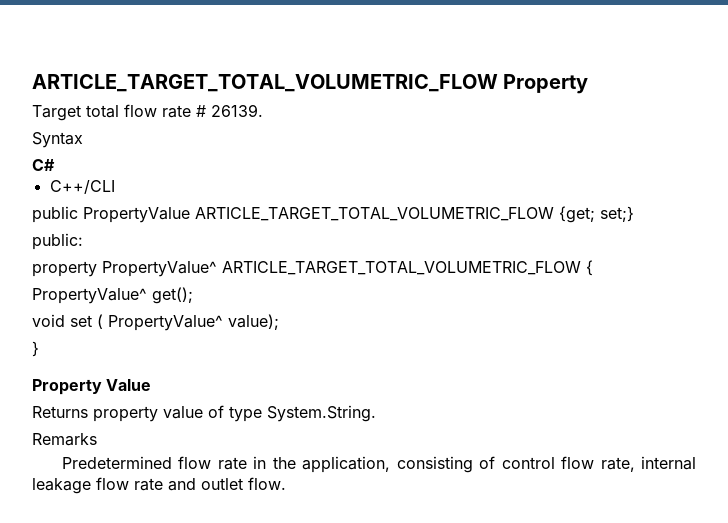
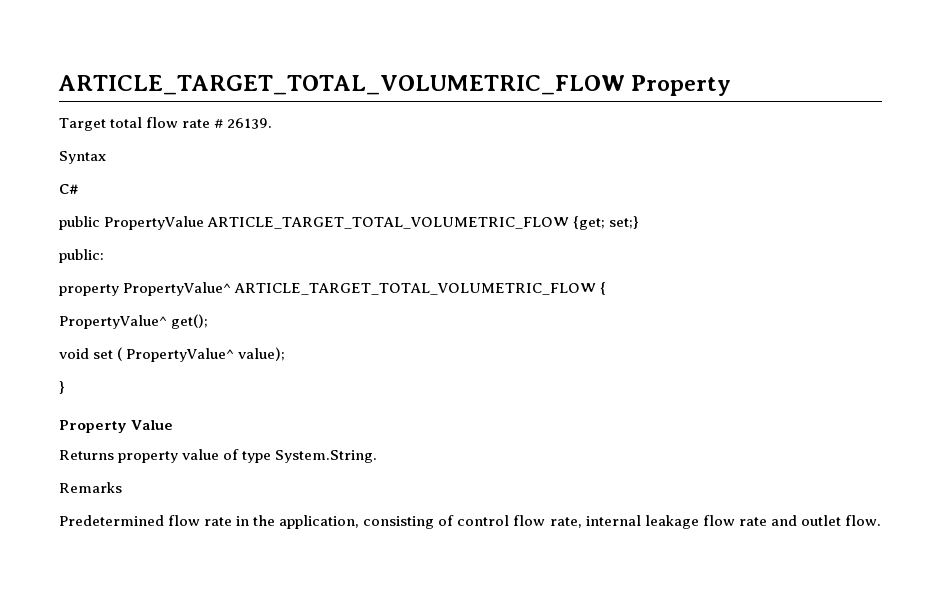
- C++/CLI

